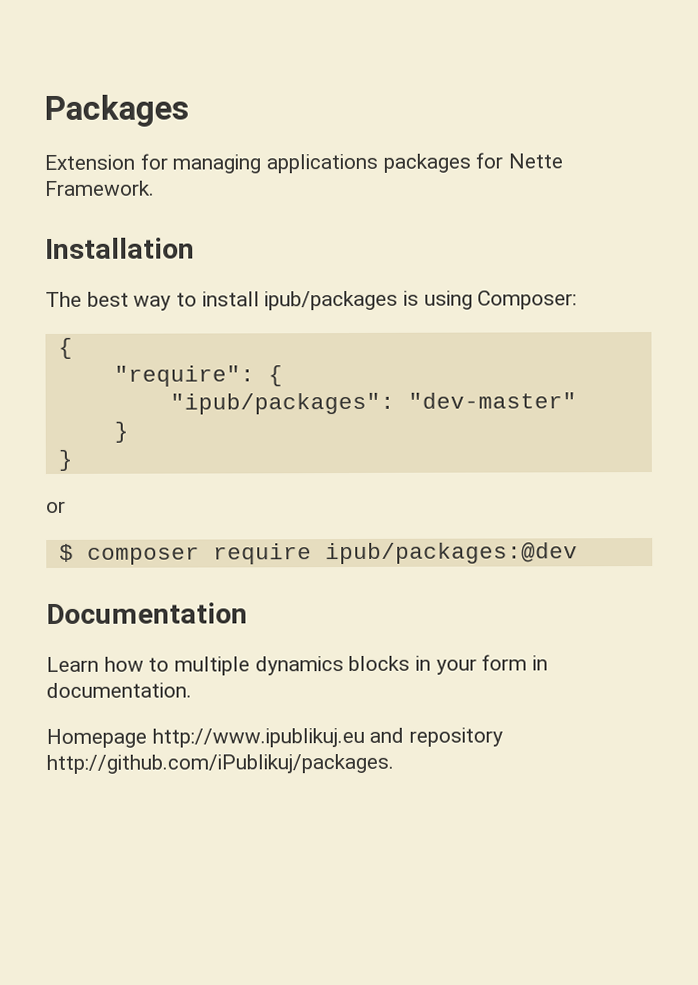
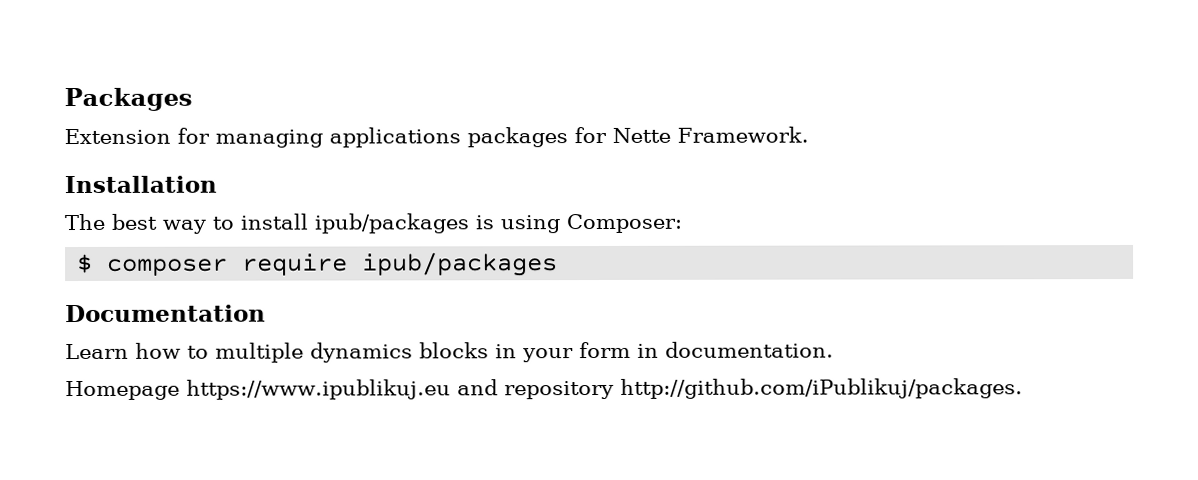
  The best way to install ipub/packages is using Composer:
- {
- "require": {
- "ipub/packages": "dev-master"
- }
- }
- or
- $ composer require ipub/packages:@dev
+ $ composer require ipub/packages
- Homepage http://www.ipublikuj.eu and repository http://github.com/iPublikuj/packages.
+ Homepage https://www.ipublikuj.eu and repository http://github.com/iPublikuj/packages.

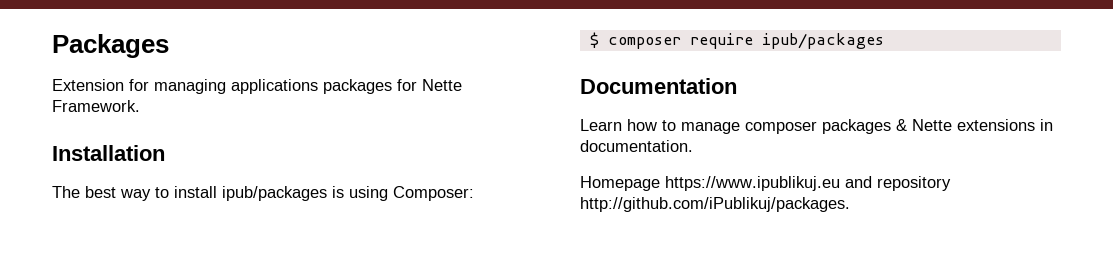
- Learn how to multiple dynamics blocks in your form in documentation.
+ Learn how to manage composer packages & Nette extensions in documentation.

